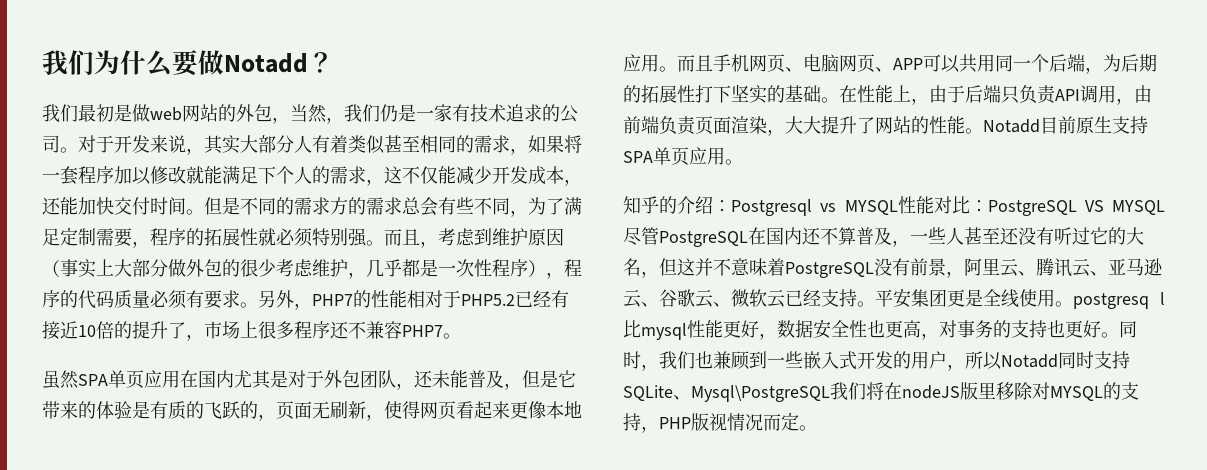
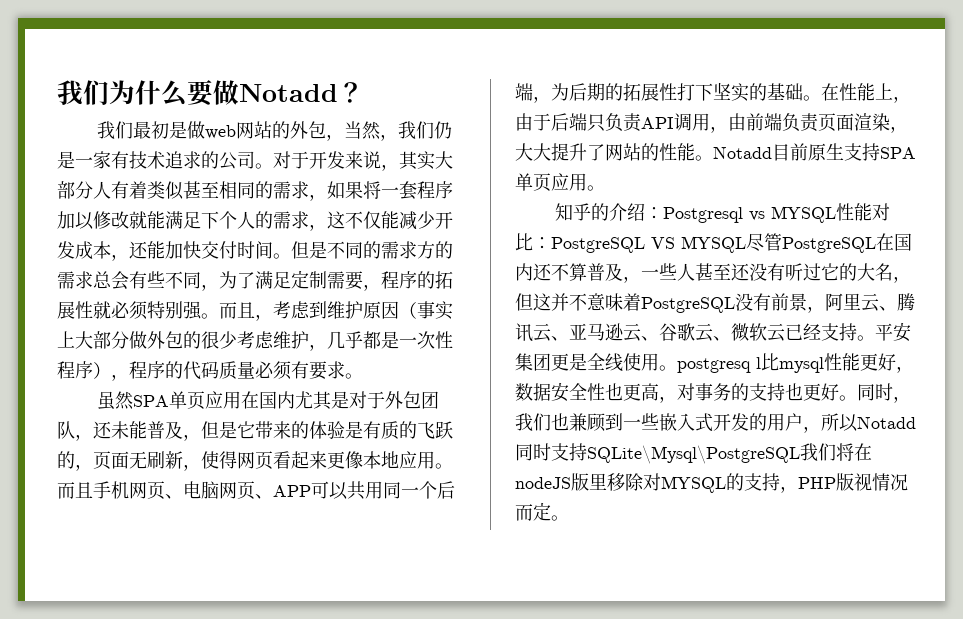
- 另外，PHP7的性能相对于PHP5.2已经有接近10倍的提升了，市场上很多程序还不兼容PHP7。
- 同时，我们也兼顾到一些嵌入式开发的用户，所以Notadd同时支持SQLite、Mysql\PostgreSQL我们将在nodeJS版里移除对MYSQL的支持，PHP版视情况而定。
+ 同时，我们也兼顾到一些嵌入式开发的用户，所以Notadd同时支持SQLite\Mysql\PostgreSQL我们将在nodeJS版里移除对MYSQL的支持，PHP版视情况而定。

